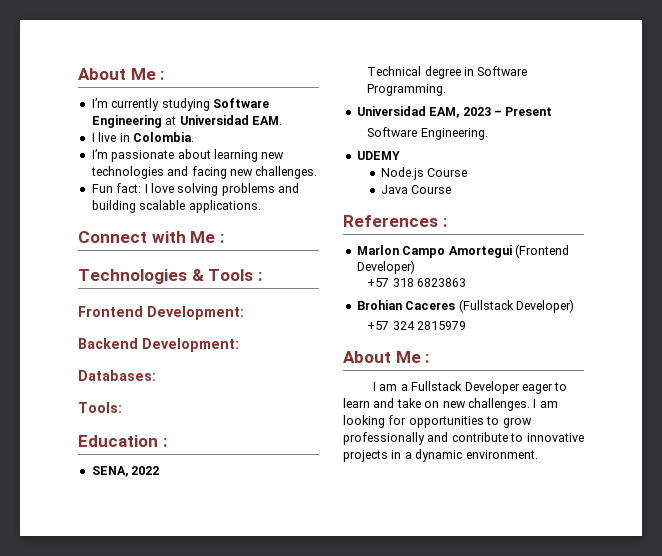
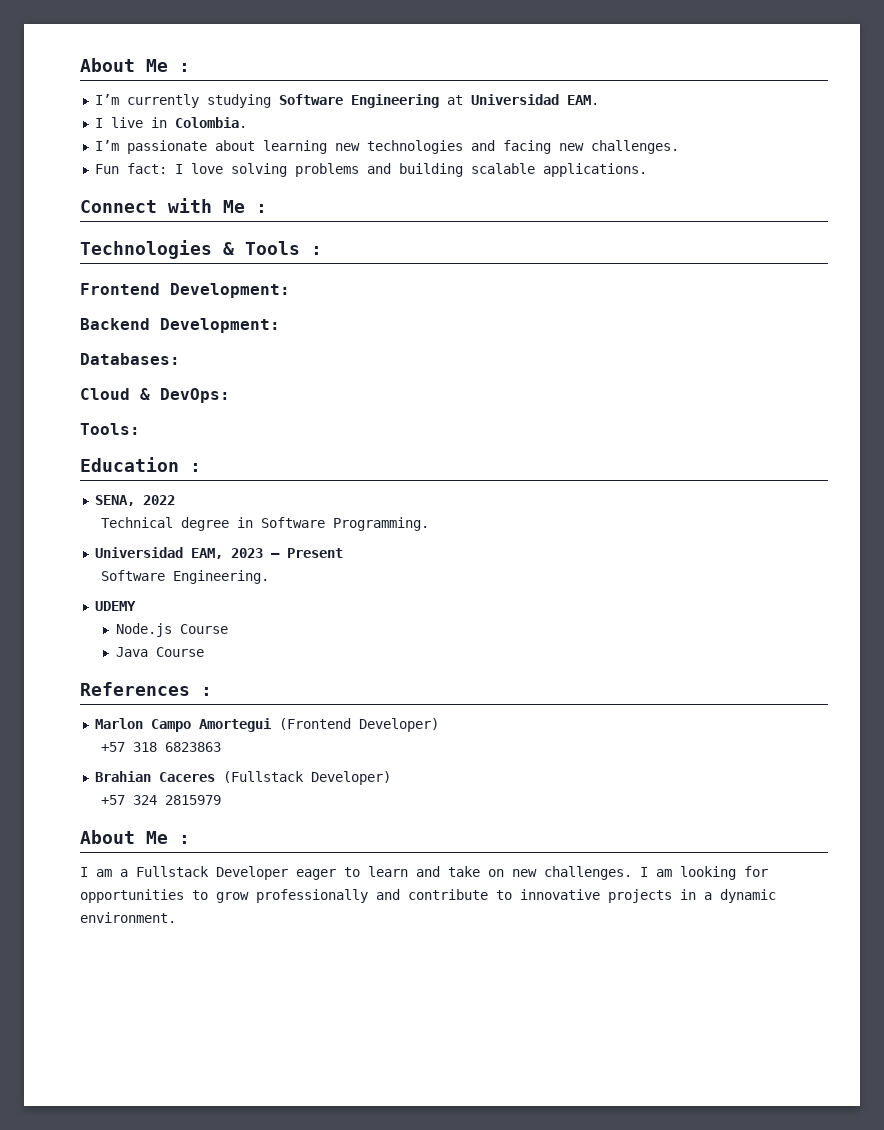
+ Cloud & DevOps:
- Brohian Caceres (Fullstack Developer)
+ Brahian Caceres (Fullstack Developer)

